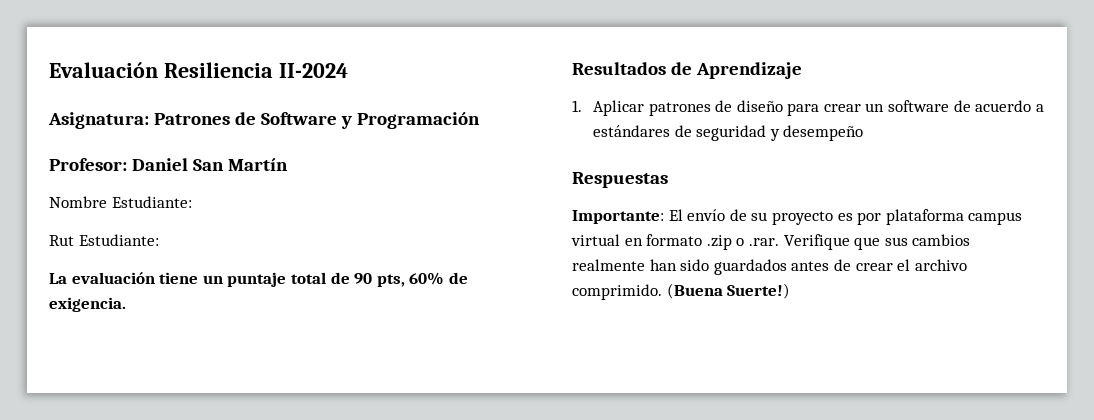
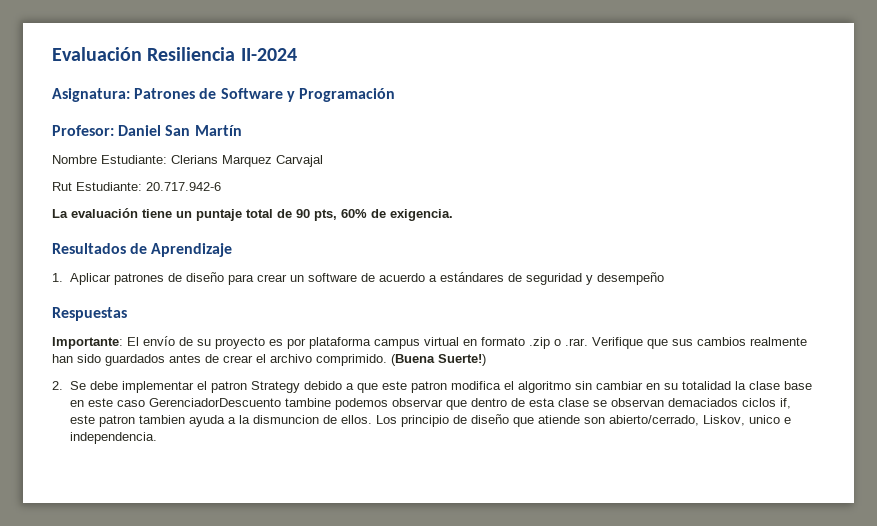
- Nombre Estudiante:
+ Nombre Estudiante: Clerians Marquez Carvajal
- Rut Estudiante:
+ Rut Estudiante: 20.717.942-6
+ 2. Se debe implementar el patron Strategy debido a que este patron modifica el algoritmo sin cambiar en su totalidad la clase base en este caso GerenciadorDescuento tambine podemos observar que dentro de esta clase se observan demaciados ciclos if, este patron tambien ayuda a la dismuncion de ellos. Los principio de diseño que atiende son abierto/cerrado, Liskov, unico e independencia.

